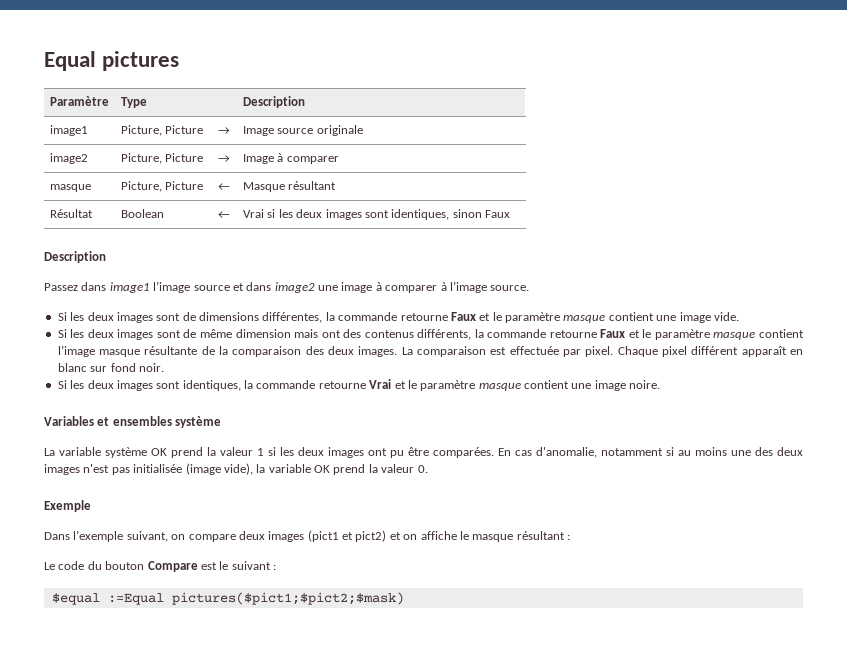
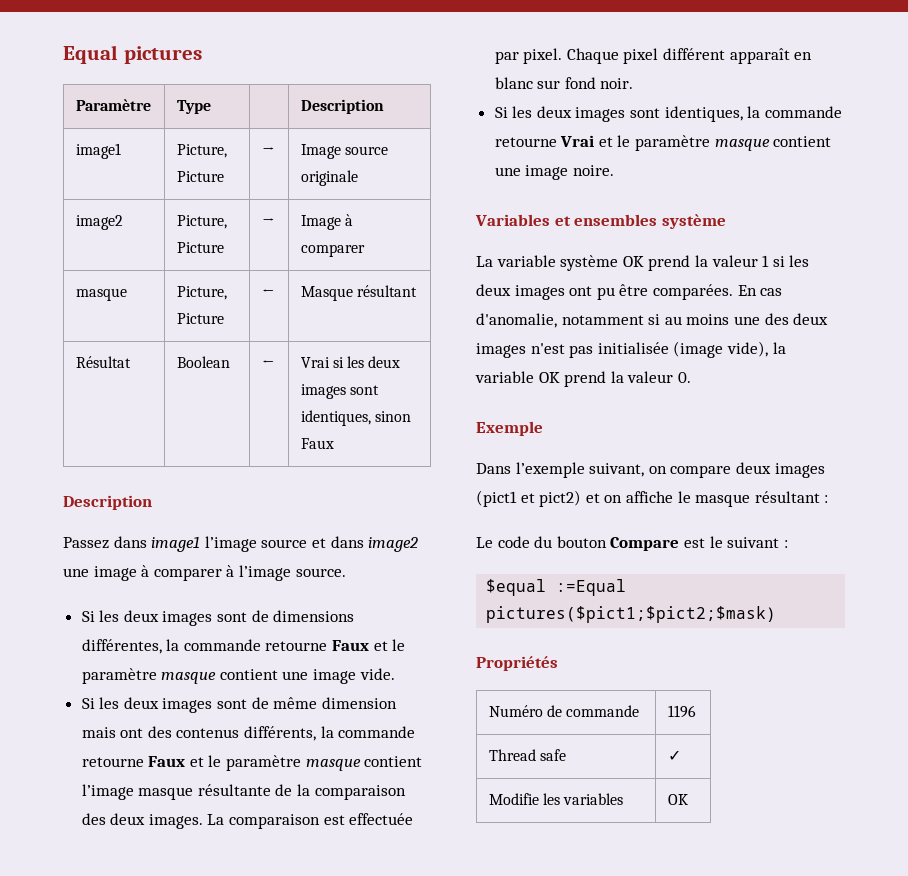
+ Propriétés
+ Numéro de commande | 1196
+ Thread safe | ✓
+ Modifie les variables | OK

